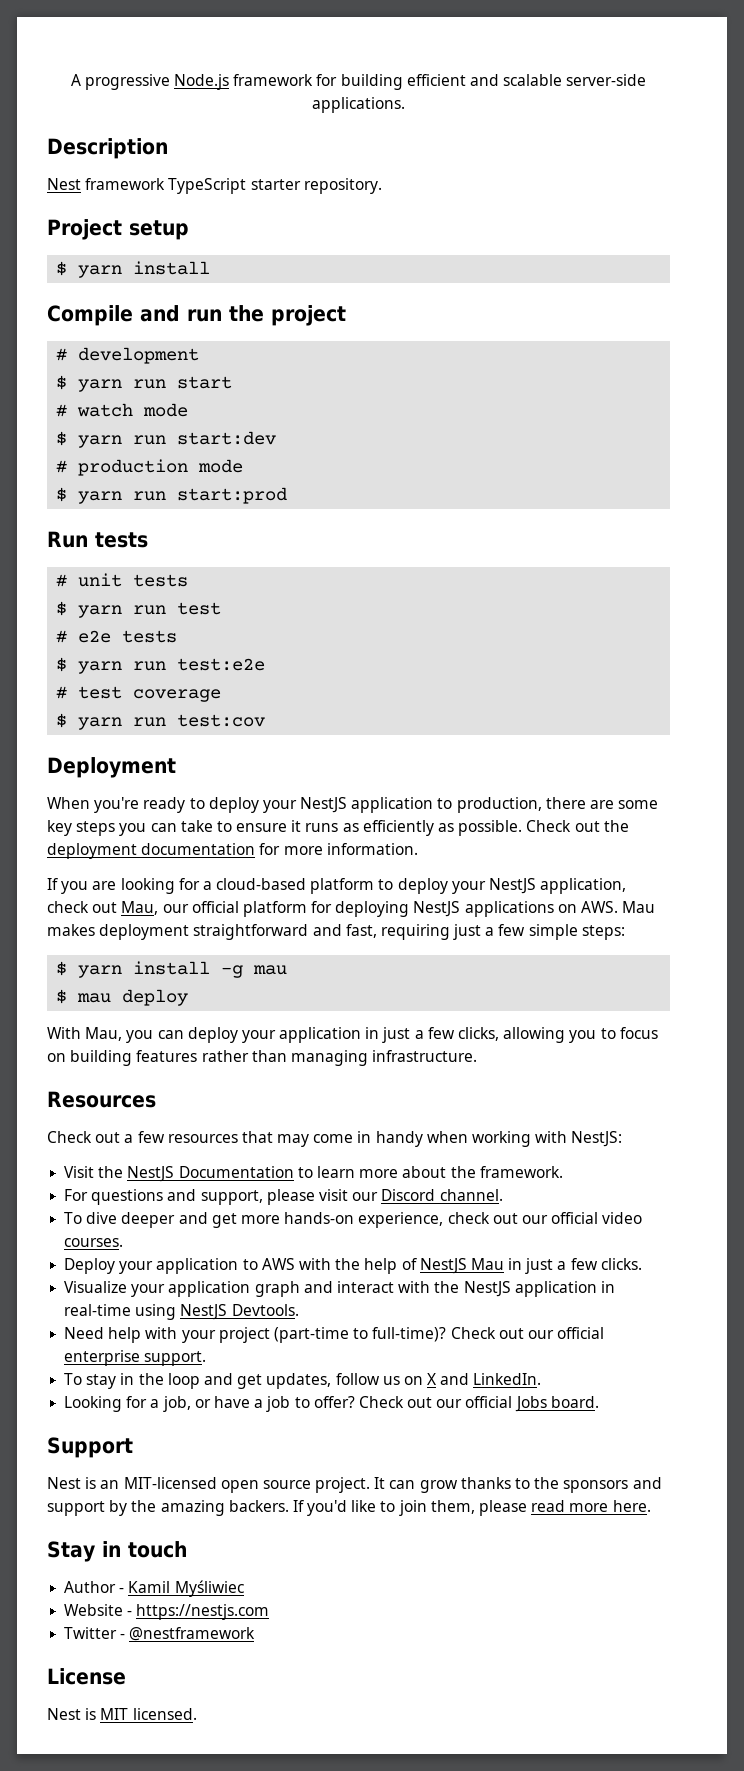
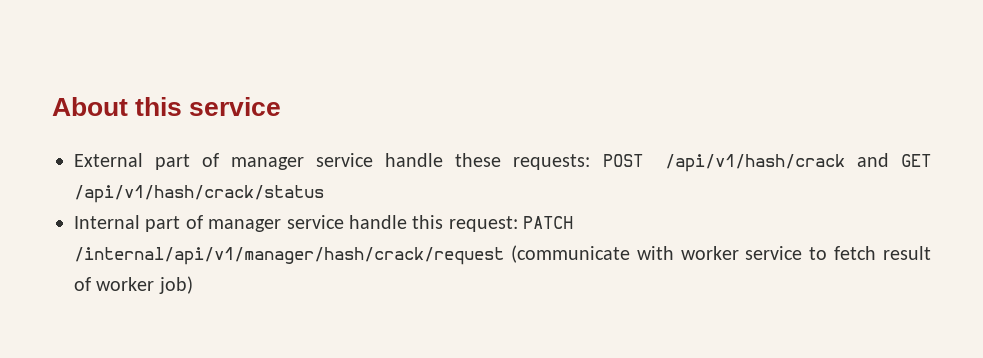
- A progressive Node.js framework for building efficient and scalable server-side applications.
- Description
- Nest framework TypeScript starter repository.
- Project setup
- $ yarn install
- Compile and run the project
- # development
- $ yarn run start
- # watch mode
- $ yarn run start:dev
- # production mode
- $ yarn run start:prod
- Run tests
- # unit tests
- $ yarn run test
- # e2e tests
- $ yarn run test:e2e
- # test coverage
- $ yarn run test:cov
- Deployment
- When you're ready to deploy your NestJS application to production, there are some key steps you can take to ensure it runs as efficiently as possible. Check out the deployment documentation for more information.
- If you are looking for a cloud-based platform to deploy your NestJS application, check out Mau, our official platform for deploying NestJS applications on AWS. Mau makes deployment straightforward and fast, requiring just a few simple steps:
- $ yarn install -g mau
- $ mau deploy
- With Mau, you can deploy your application in just a few clicks, allowing you to focus on building features rather than managing infrastructure.
- Resources
- Check out a few resources that may come in handy when working with NestJS:
- Visit the NestJS Documentation to learn more about the framework.
- For questions and support, please visit our Discord channel.
- To dive deeper and get more hands-on experience, check out our official video courses.
- Deploy your application to AWS with the help of NestJS Mau in just a few clicks.
- Visualize your application graph and interact with the NestJS application in real-time using NestJS Devtools.
- Need help with your project (part-time to full-time)? Check out our official enterprise support.
- To stay in the loop and get updates, follow us on X and LinkedIn.
- Looking for a job, or have a job to offer? Check out our official Jobs board.
- Support
- Nest is an MIT-licensed open source project. It can grow thanks to the sponsors and support by the amazing backers. If you'd like to join them, please read more here.
- Stay in touch
- Author - Kamil Myśliwiec
- Website - https://nestjs.com
- Twitter - @nestframework
- License
- Nest is MIT licensed.
+ About this service
+ External part of manager service handle these requests: POST /api/v1/hash/crack and GET /api/v1/hash/crack/status
+ Internal part of manager service handle this request: PATCH /internal/api/v1/manager/hash/crack/request (communicate with worker service to fetch result of worker job)

